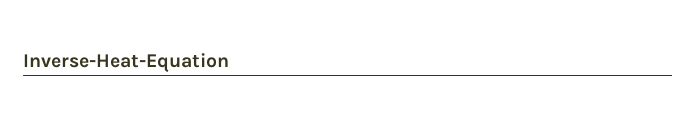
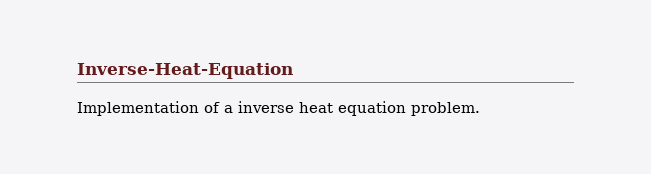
+ Implementation of a inverse heat equation problem.

